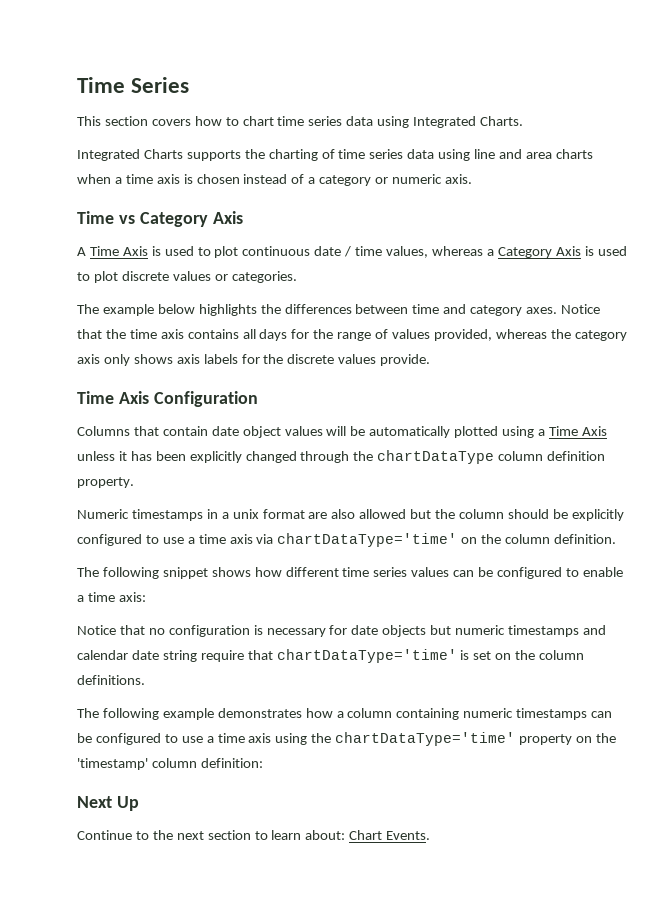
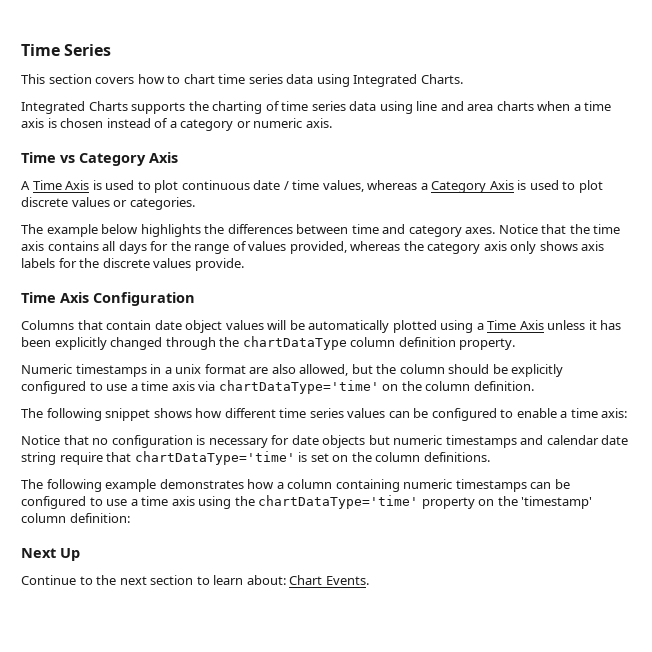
- Numeric timestamps in a unix format are also allowed but the column should be explicitly configured to use a time axis via chartDataType='time' on the column definition.
+ Numeric timestamps in a unix format are also allowed, but the column should be explicitly configured to use a time axis via chartDataType='time' on the column definition.

